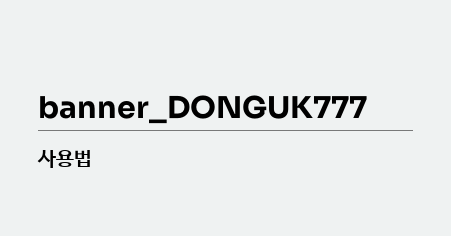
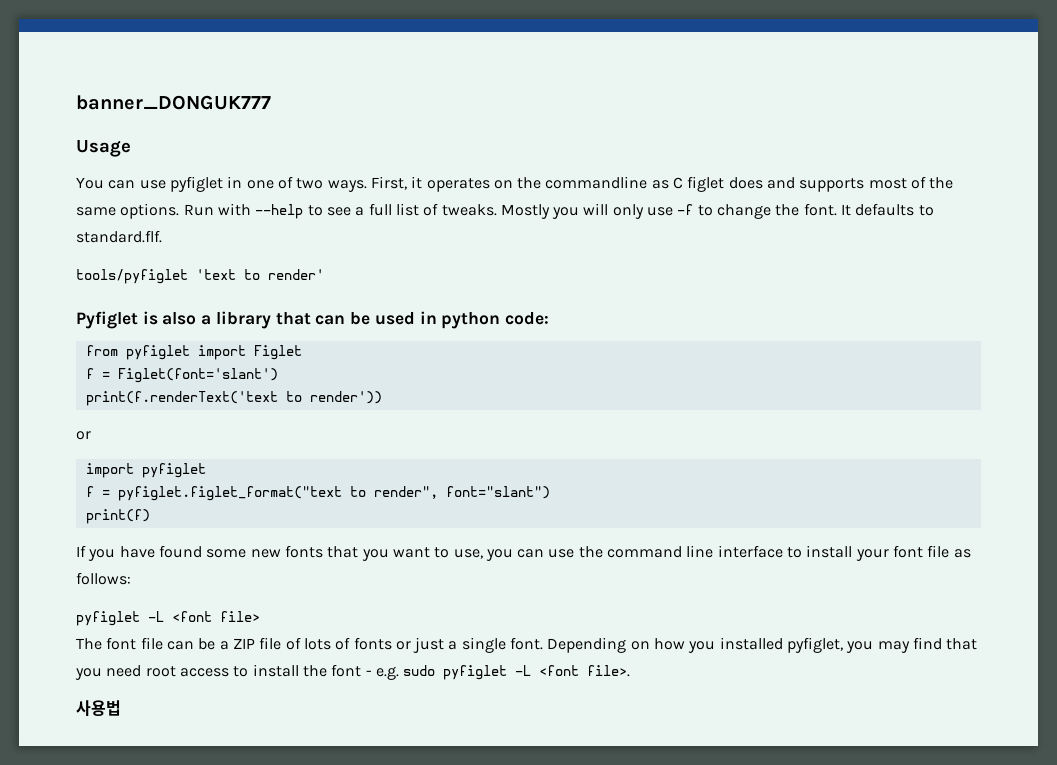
+ Usage
+ You can use pyfiglet in one of two ways. First, it operates on the commandline as C figlet does and supports most of the same options. Run with --help to see a full list of tweaks. Mostly you will only use -f to change the font. It defaults to standard.flf.
+ tools/pyfiglet 'text to render'
+ Pyfiglet is also a library that can be used in python code:
+ from pyfiglet import Figlet
+ f = Figlet(font='slant')
+ print(f.renderText('text to render'))
+ or
+ import pyfiglet
+ f = pyfiglet.figlet_format("text to render", font="slant")
+ print(f)
+ If you have found some new fonts that you want to use, you can use the command line interface to install your font file as follows:
+ pyfiglet -L <font file>
+ The font file can be a ZIP file of lots of fonts or just a single font. Depending on how you installed pyfiglet, you may find that you need root access to install the font - e.g. sudo pyfiglet -L <font file>.

